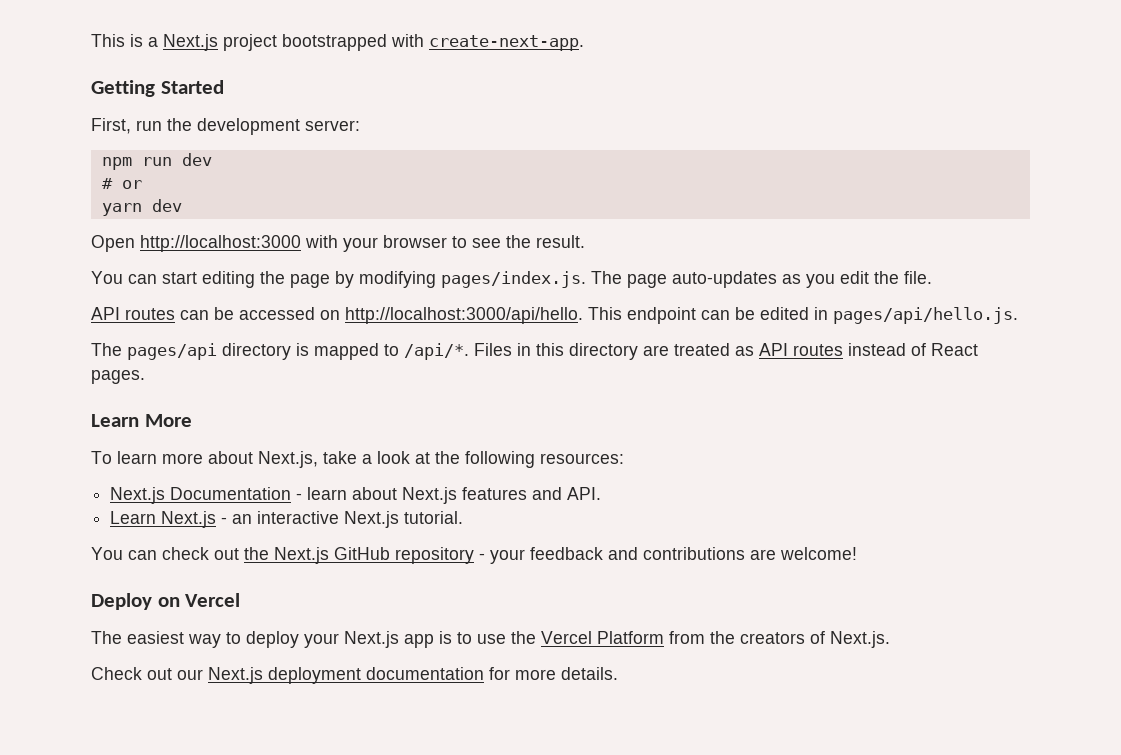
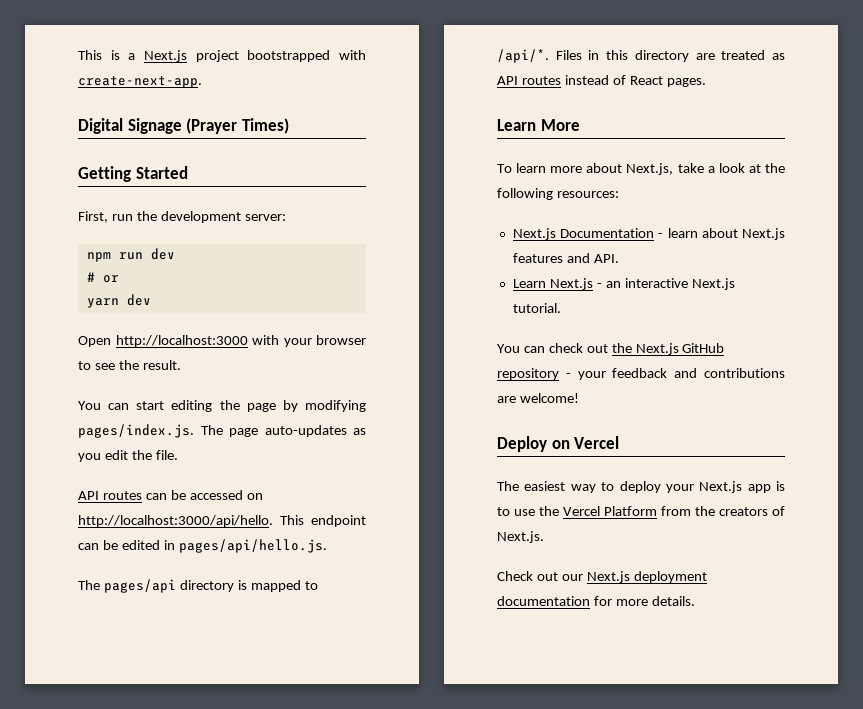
+ Digital Signage (Prayer Times)

